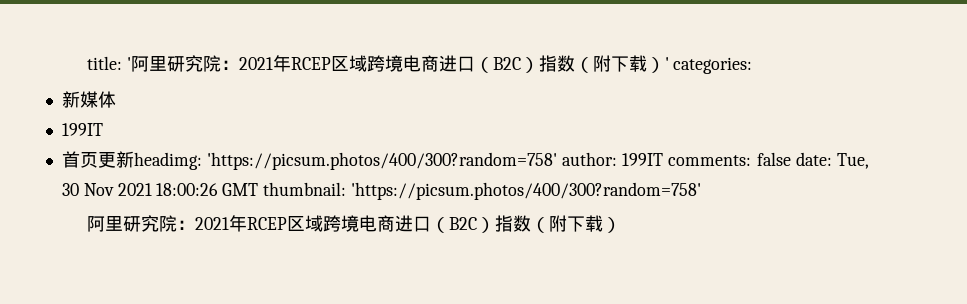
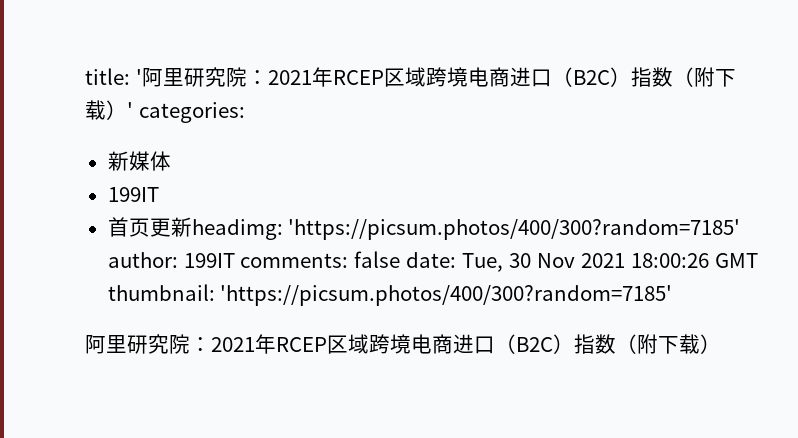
- 首页更新headimg: 'https://picsum.photos/400/300?random=758' author: 199IT comments: false date: Tue, 30 Nov 2021 18:00:26 GMT thumbnail: 'https://picsum.photos/400/300?random=758'
+ 首页更新headimg: 'https://picsum.photos/400/300?random=7185' author: 199IT comments: false date: Tue, 30 Nov 2021 18:00:26 GMT thumbnail: 'https://picsum.photos/400/300?random=7185'

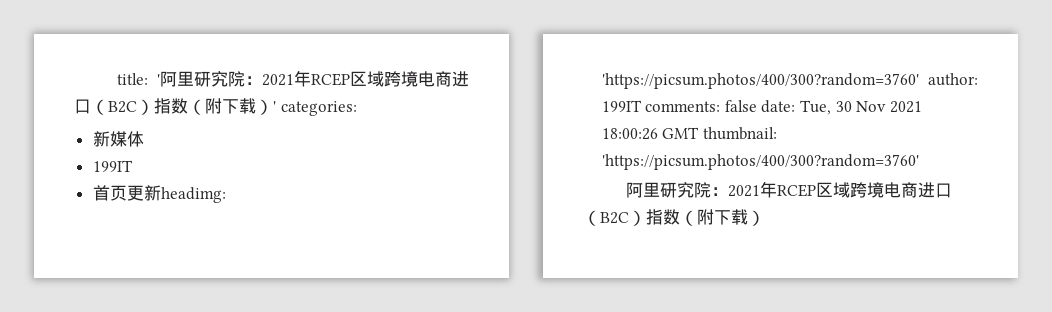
- 首页更新headimg: 'https://picsum.photos/400/300?random=7185' author: 199IT comments: false date: Tue, 30 Nov 2021 18:00:26 GMT thumbnail: 'https://picsum.photos/400/300?random=7185'
+ 首页更新headimg: 'https://picsum.photos/400/300?random=3760' author: 199IT comments: false date: Tue, 30 Nov 2021 18:00:26 GMT thumbnail: 'https://picsum.photos/400/300?random=3760'

